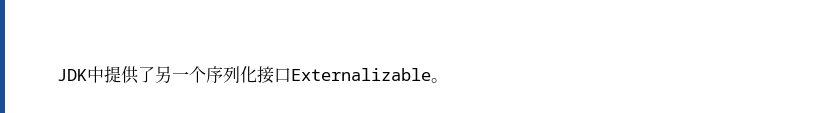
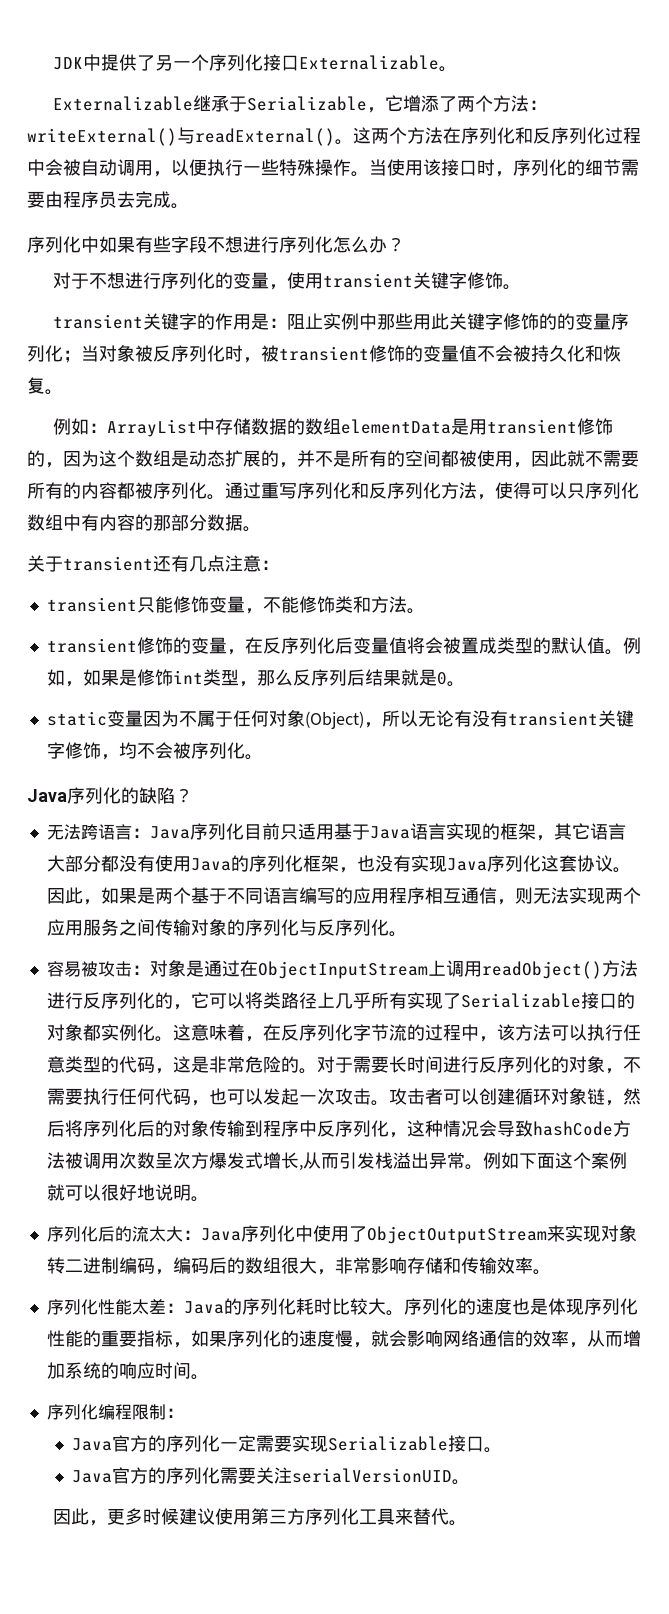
+ Externalizable继承于Serializable，它增添了两个方法：writeExternal()与readExternal()。这两个方法在序列化和反序列化过程中会被自动调用，以便执行一些特殊操作。当使用该接口时，序列化的细节需要由程序员去完成。
+ 序列化中如果有些字段不想进行序列化怎么办？
+ 对于不想进行序列化的变量，使用transient关键字修饰。
+ transient关键字的作用是：阻止实例中那些用此关键字修饰的的变量序列化；当对象被反序列化时，被transient修饰的变量值不会被持久化和恢复。
+ 例如：ArrayList中存储数据的数组elementData是用transient修饰的，因为这个数组是动态扩展的，并不是所有的空间都被使用，因此就不需要所有的内容都被序列化。通过重写序列化和反序列化方法，使得可以只序列化数组中有内容的那部分数据。
+ 关于transient还有几点注意：
+ transient只能修饰变量，不能修饰类和方法。
+ transient修饰的变量，在反序列化后变量值将会被置成类型的默认值。例如，如果是修饰int类型，那么反序列后结果就是0。
+ static变量因为不属于任何对象(Object)，所以无论有没有transient关键字修饰，均不会被序列化。
+ Java序列化的缺陷？
+ 无法跨语言：Java序列化目前只适用基于Java语言实现的框架，其它语言大部分都没有使用Java的序列化框架，也没有实现Java序列化这套协议。因此，如果是两个基于不同语言编写的应用程序相互通信，则无法实现两个应用服务之间传输对象的序列化与反序列化。
+ 容易被攻击：对象是通过在ObjectInputStream上调用readObject()方法进行反序列化的，它可以将类路径上几乎所有实现了Serializable接口的对象都实例化。这意味着，在反序列化字节流的过程中，该方法可以执行任意类型的代码，这是非常危险的。对于需要长时间进行反序列化的对象，不需要执行任何代码，也可以发起一次攻击。攻击者可以创建循环对象链，然后将序列化后的对象传输到程序中反序列化，这种情况会导致hashCode方法被调用次数呈次方爆发式增长,从而引发栈溢出异常。例如下面这个案例就可以很好地说明。
+ 序列化后的流太大：Java序列化中使用了ObjectOutputStream来实现对象转二进制编码，编码后的数组很大，非常影响存储和传输效率。
+ 序列化性能太差：Java的序列化耗时比较大。序列化的速度也是体现序列化性能的重要指标，如果序列化的速度慢，就会影响网络通信的效率，从而增加系统的响应时间。
+ 序列化编程限制：
+ Java官方的序列化一定需要实现Serializable接口。
+ Java官方的序列化需要关注serialVersionUID。
+ 因此，更多时候建议使用第三方序列化工具来替代。

